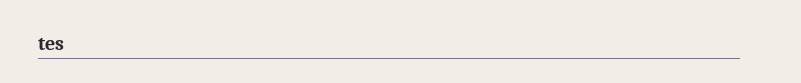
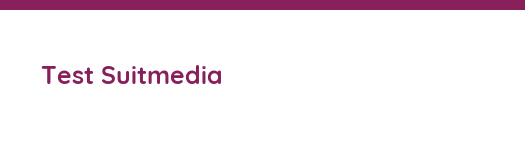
- tes
+ Test Suitmedia

